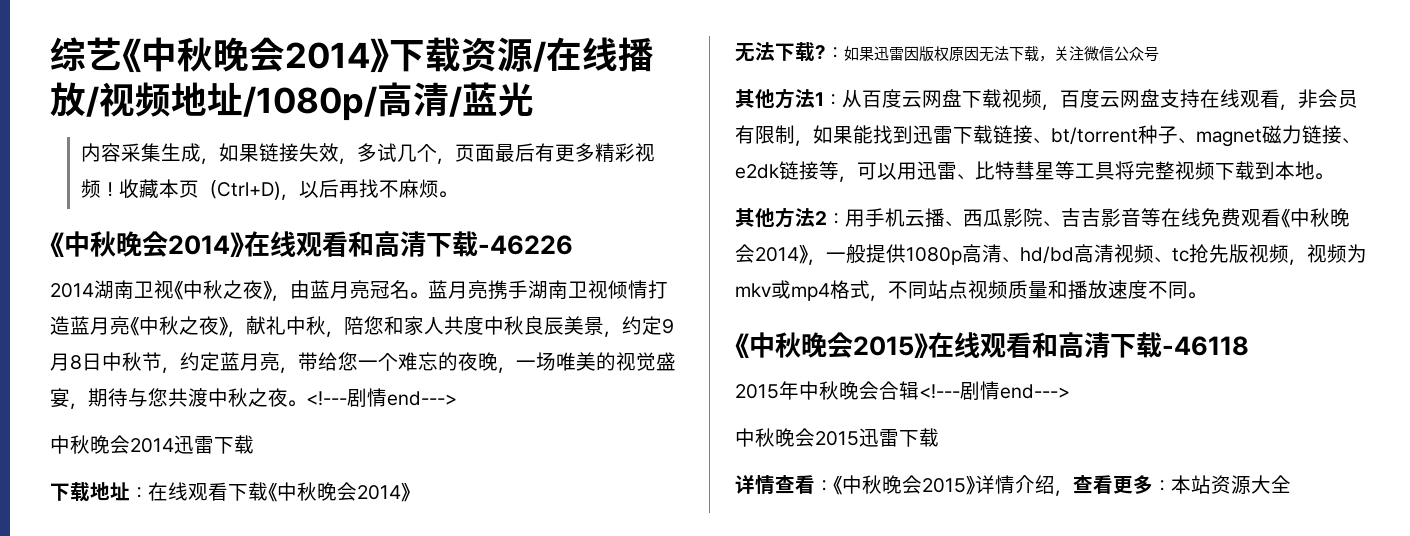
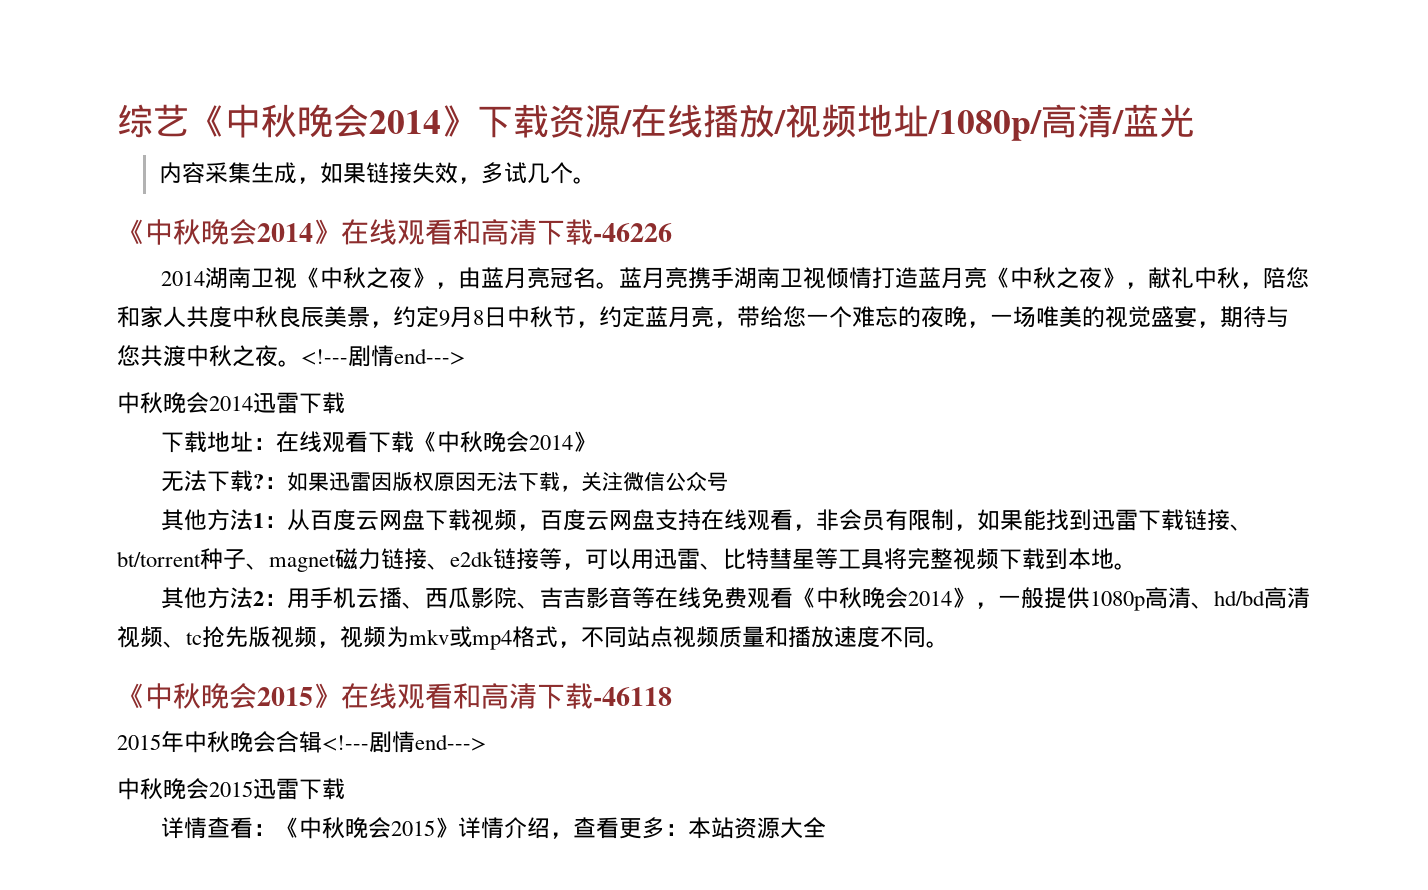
- 内容采集生成，如果链接失效，多试几个，页面最后有更多精彩视频！收藏本页（Ctrl+D)，以后再找不麻烦。
+ 内容采集生成，如果链接失效，多试几个。

